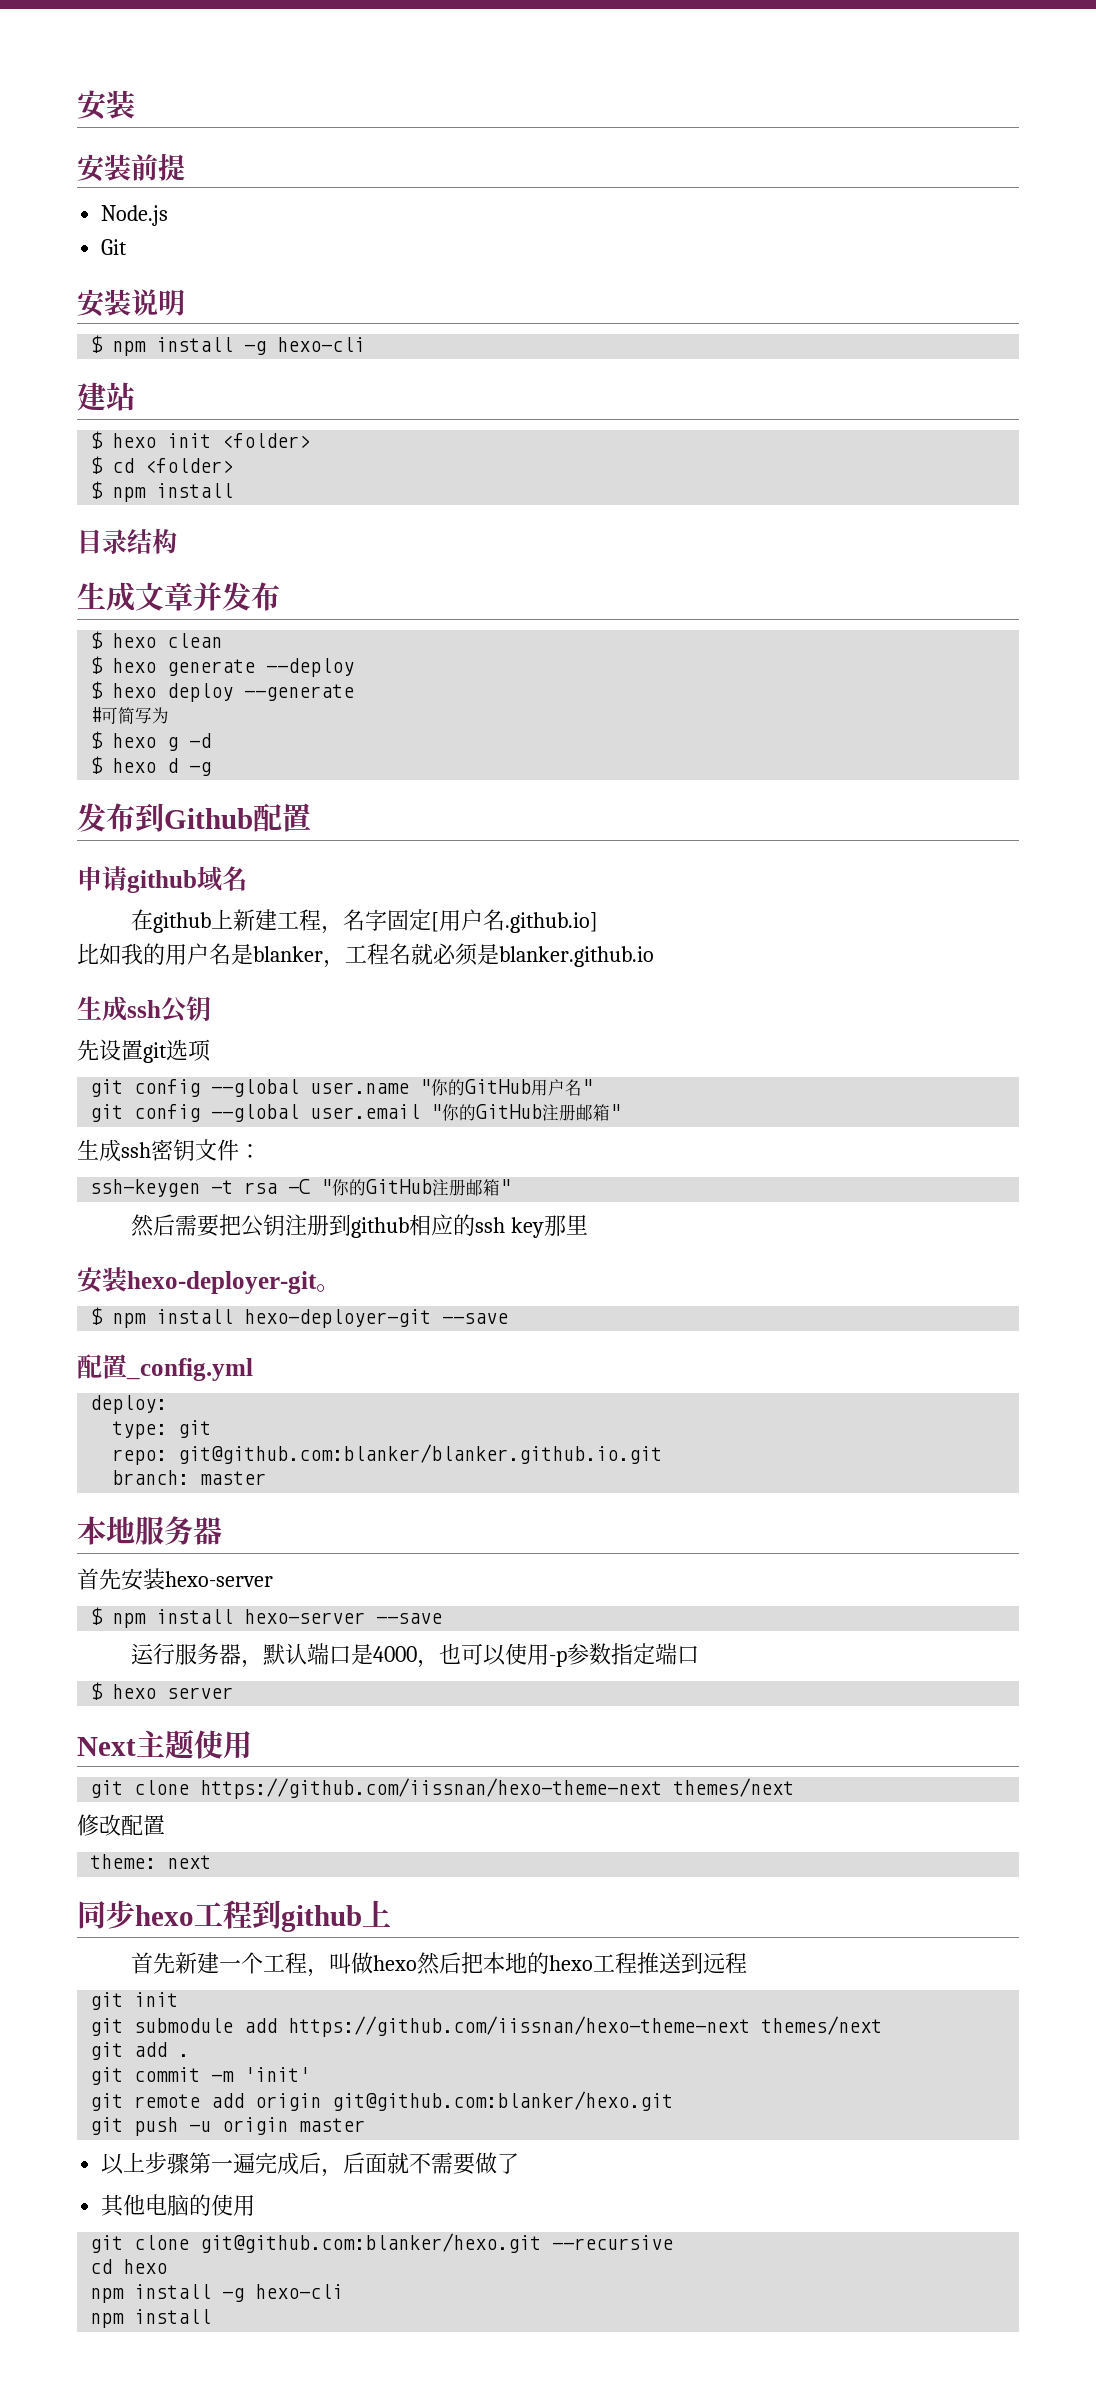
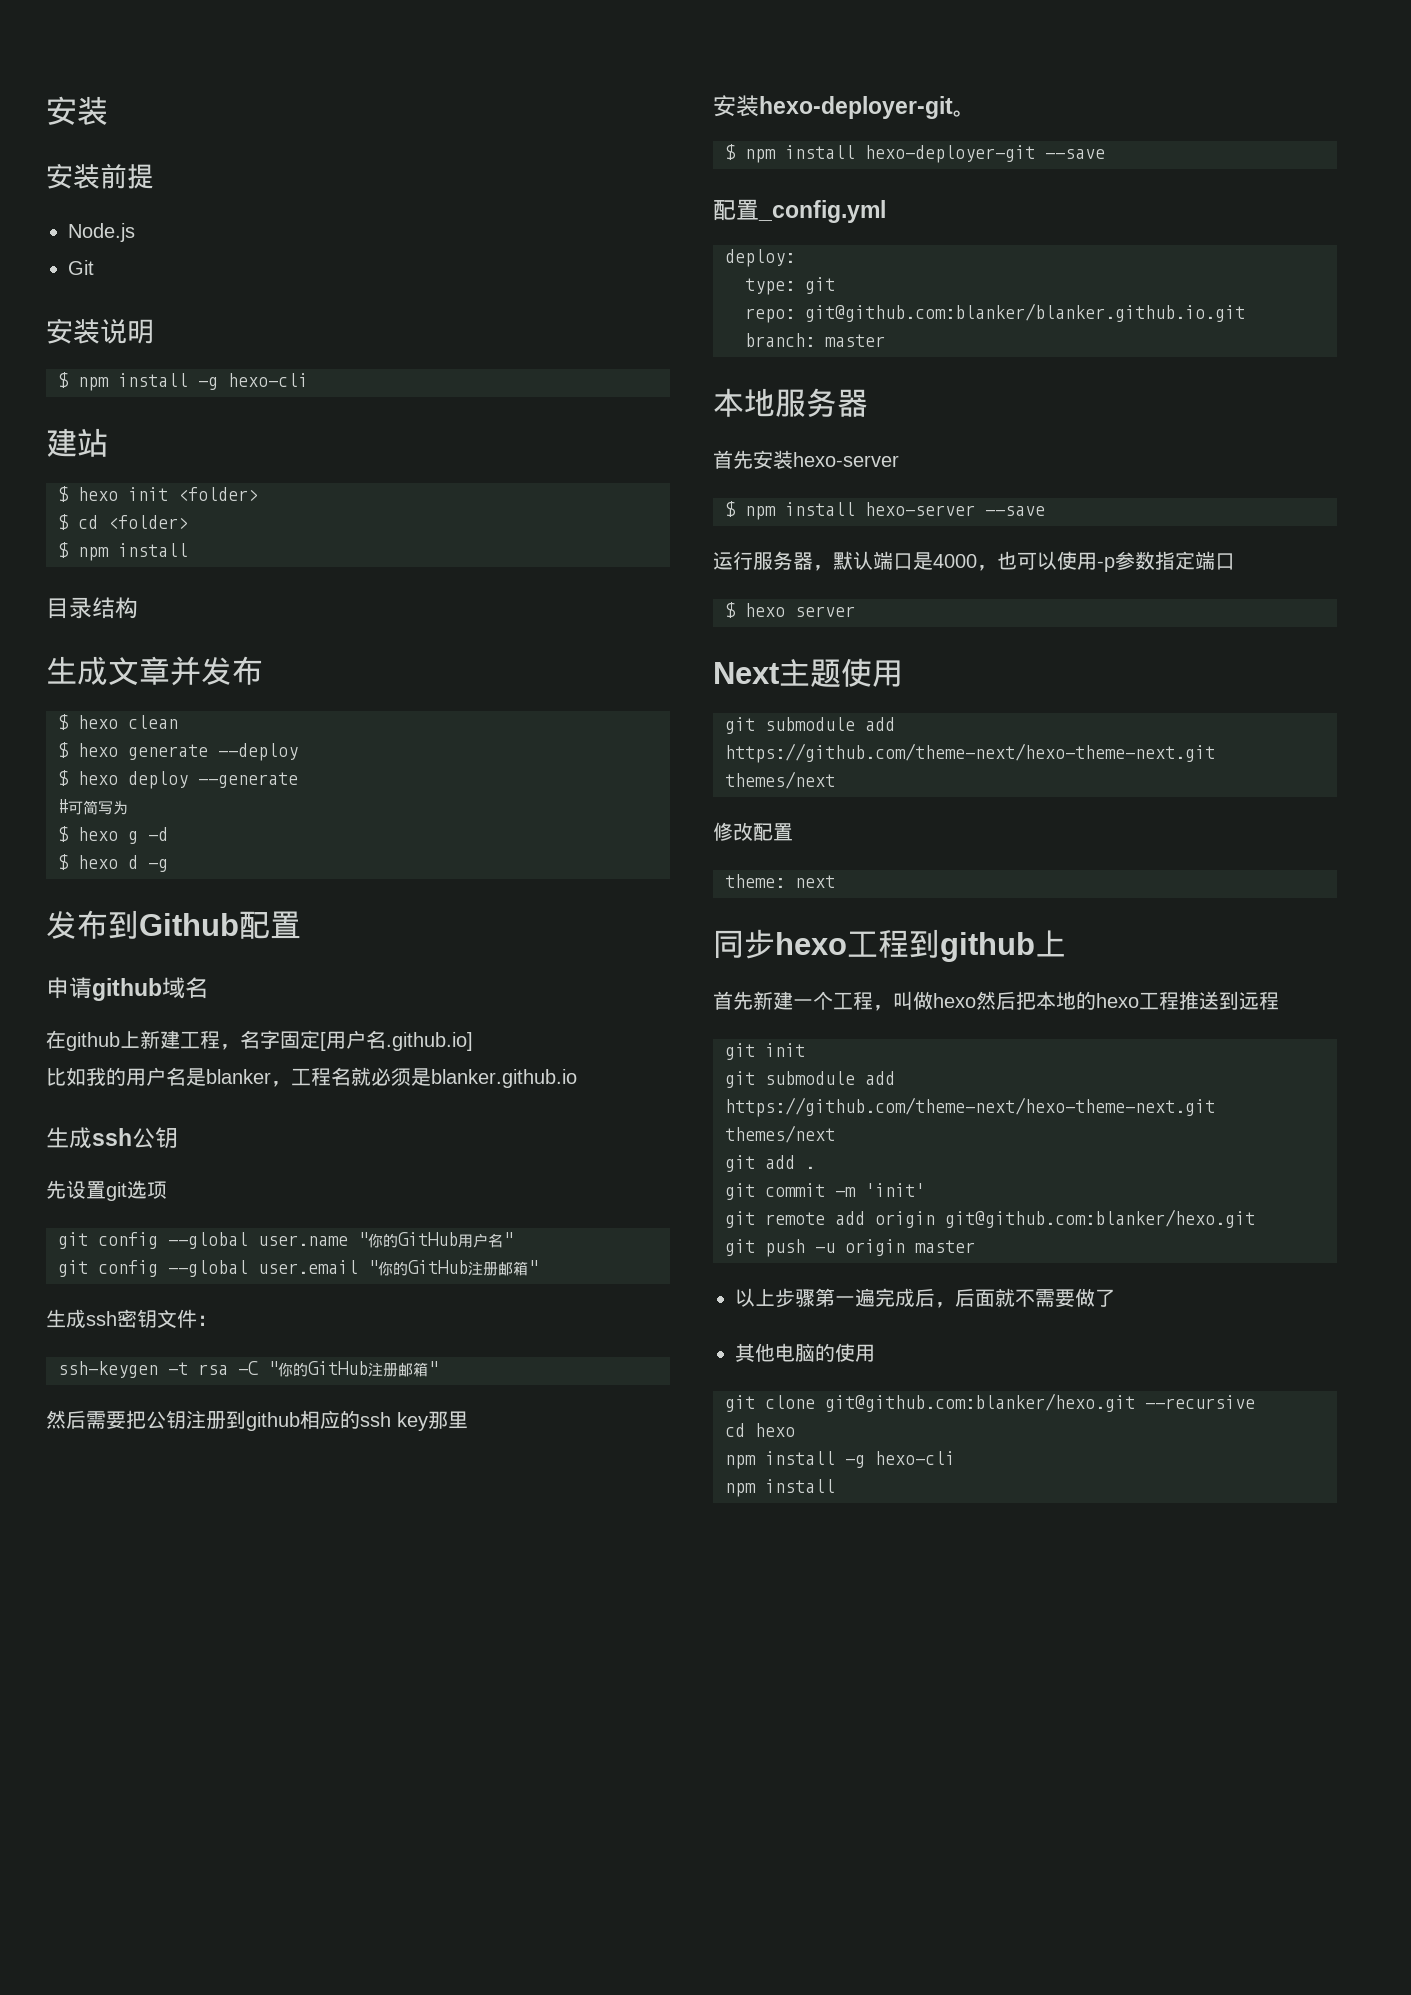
  Next主题使用
- git clone https://github.com/iissnan/hexo-theme-next themes/next
+ git submodule add https://github.com/theme-next/hexo-theme-next.git themes/next
  git init
- git submodule add https://github.com/iissnan/hexo-theme-next themes/next
+ git submodule add https://github.com/theme-next/hexo-theme-next.git themes/next

